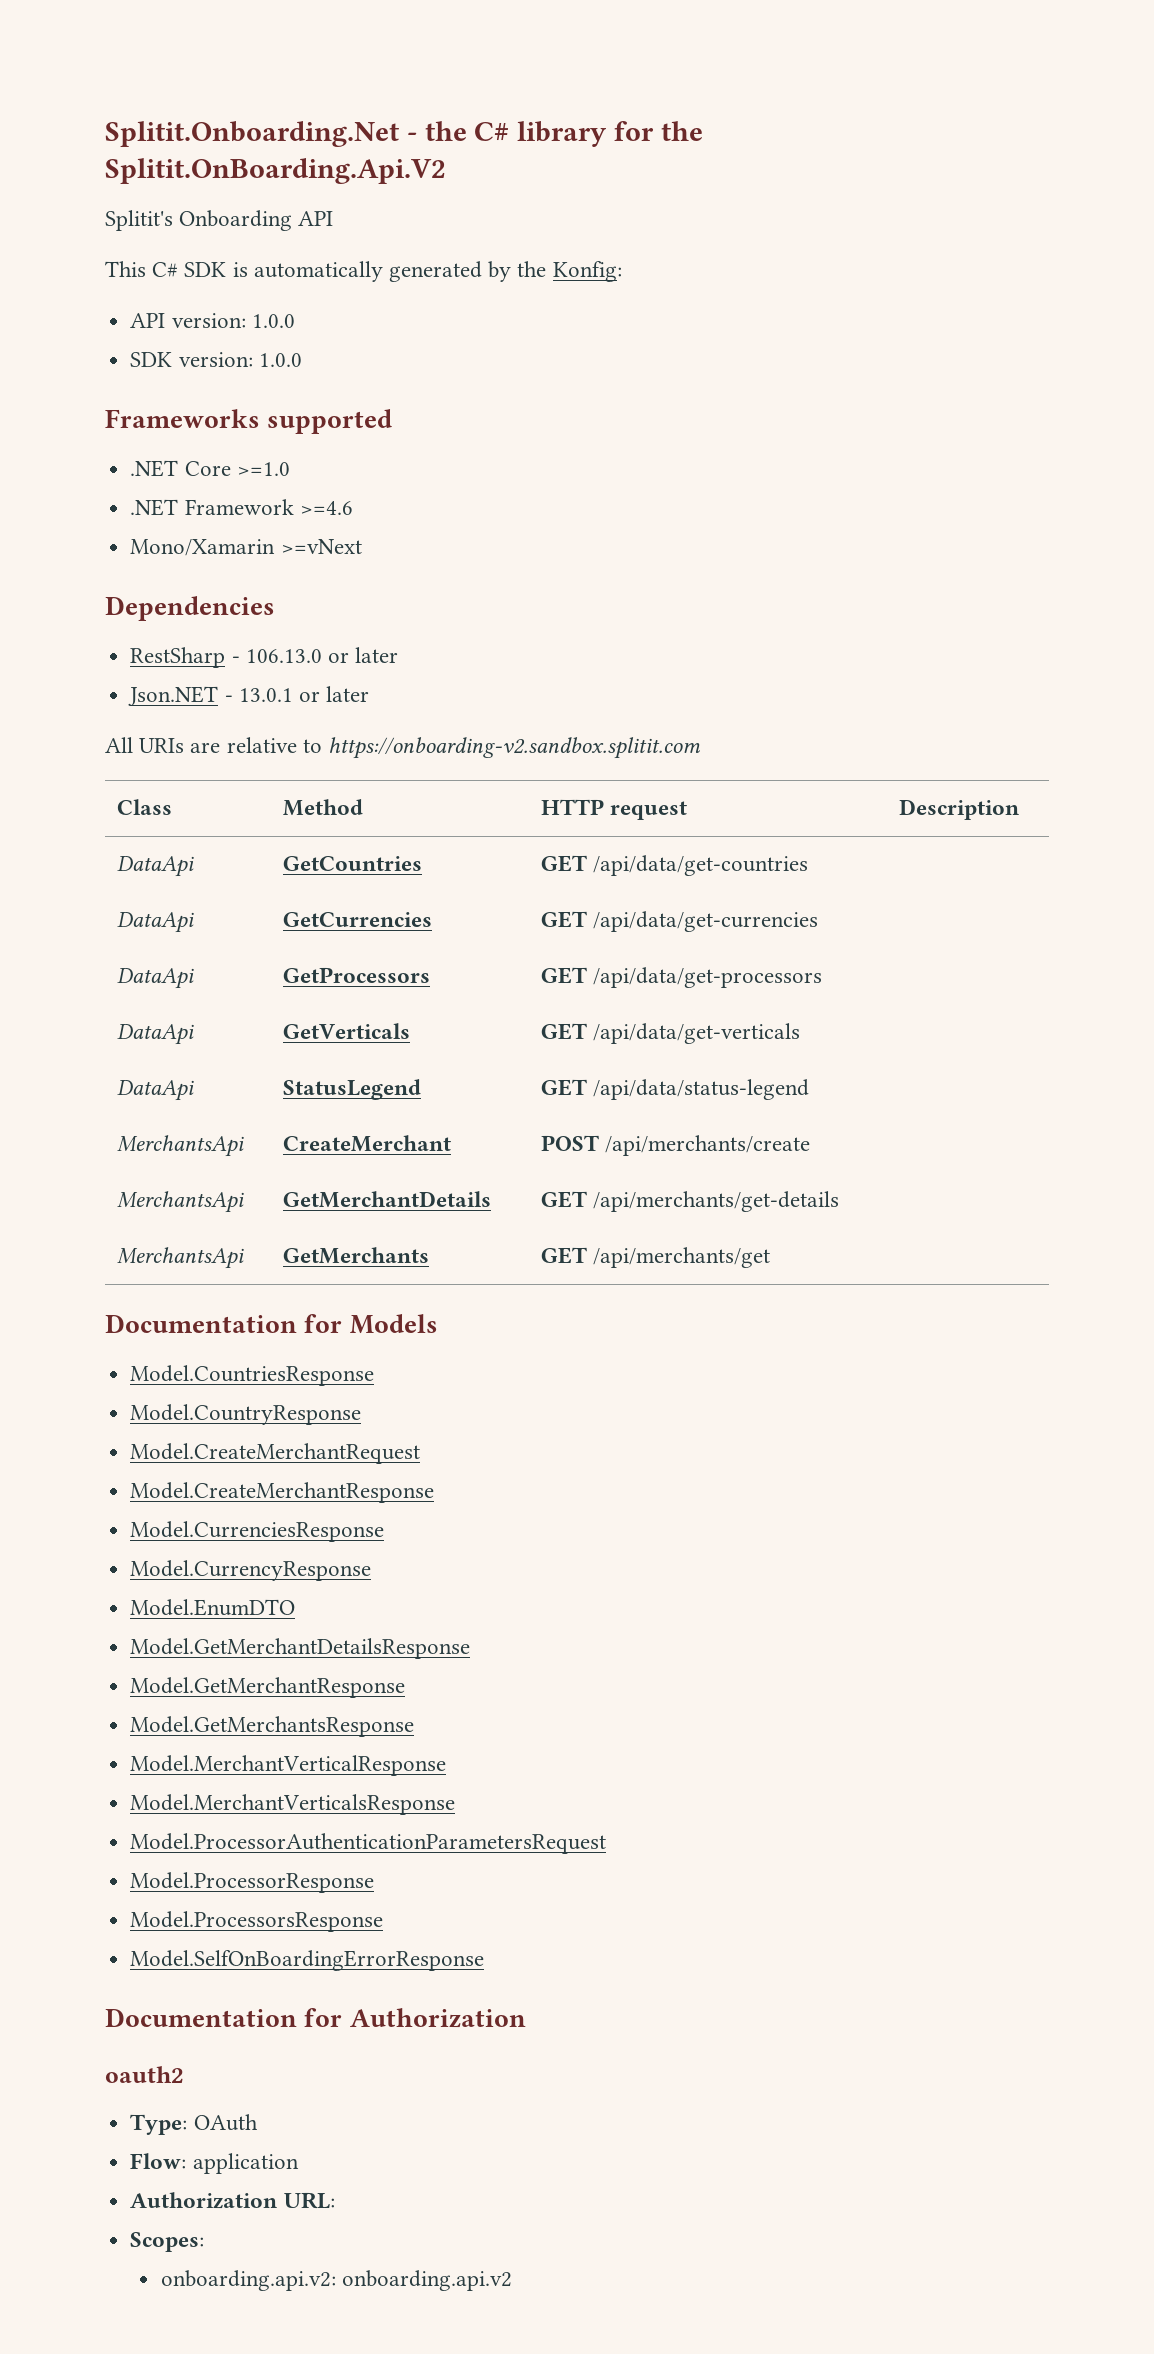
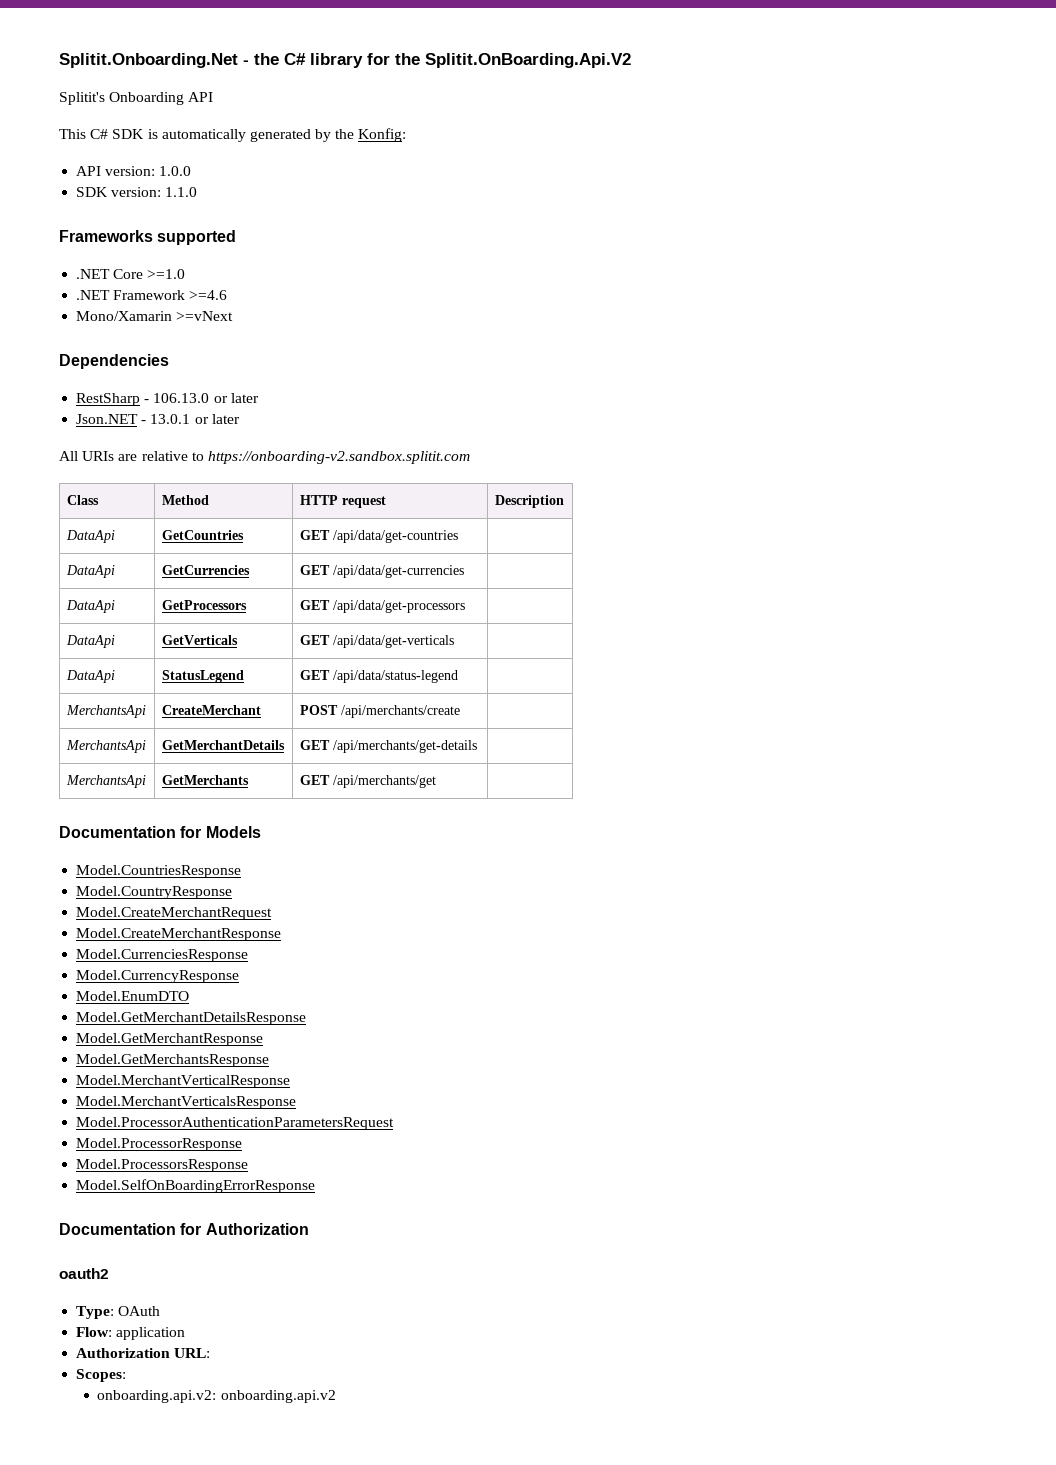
- SDK version: 1.0.0
+ SDK version: 1.1.0

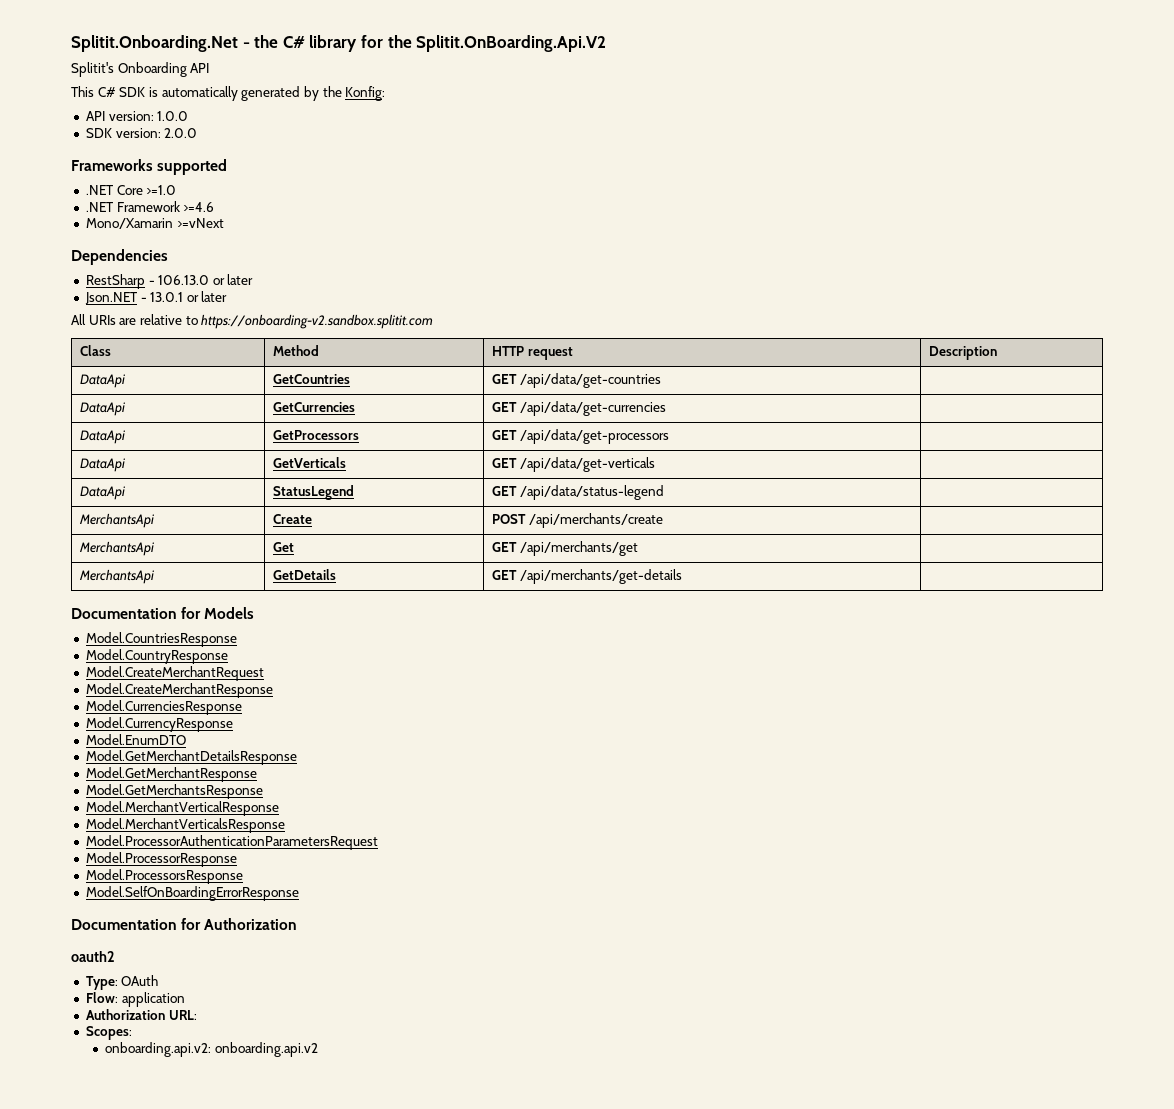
- SDK version: 1.1.0
+ SDK version: 2.0.0
- MerchantsApi | CreateMerchant | POST /api/merchants/create |
+ MerchantsApi | Create | POST /api/merchants/create |
- MerchantsApi | GetMerchantDetails | GET /api/merchants/get-details |
- MerchantsApi | GetMerchants | GET /api/merchants/get |
+ MerchantsApi | Get | GET /api/merchants/get |
+ MerchantsApi | GetDetails | GET /api/merchants/get-details |

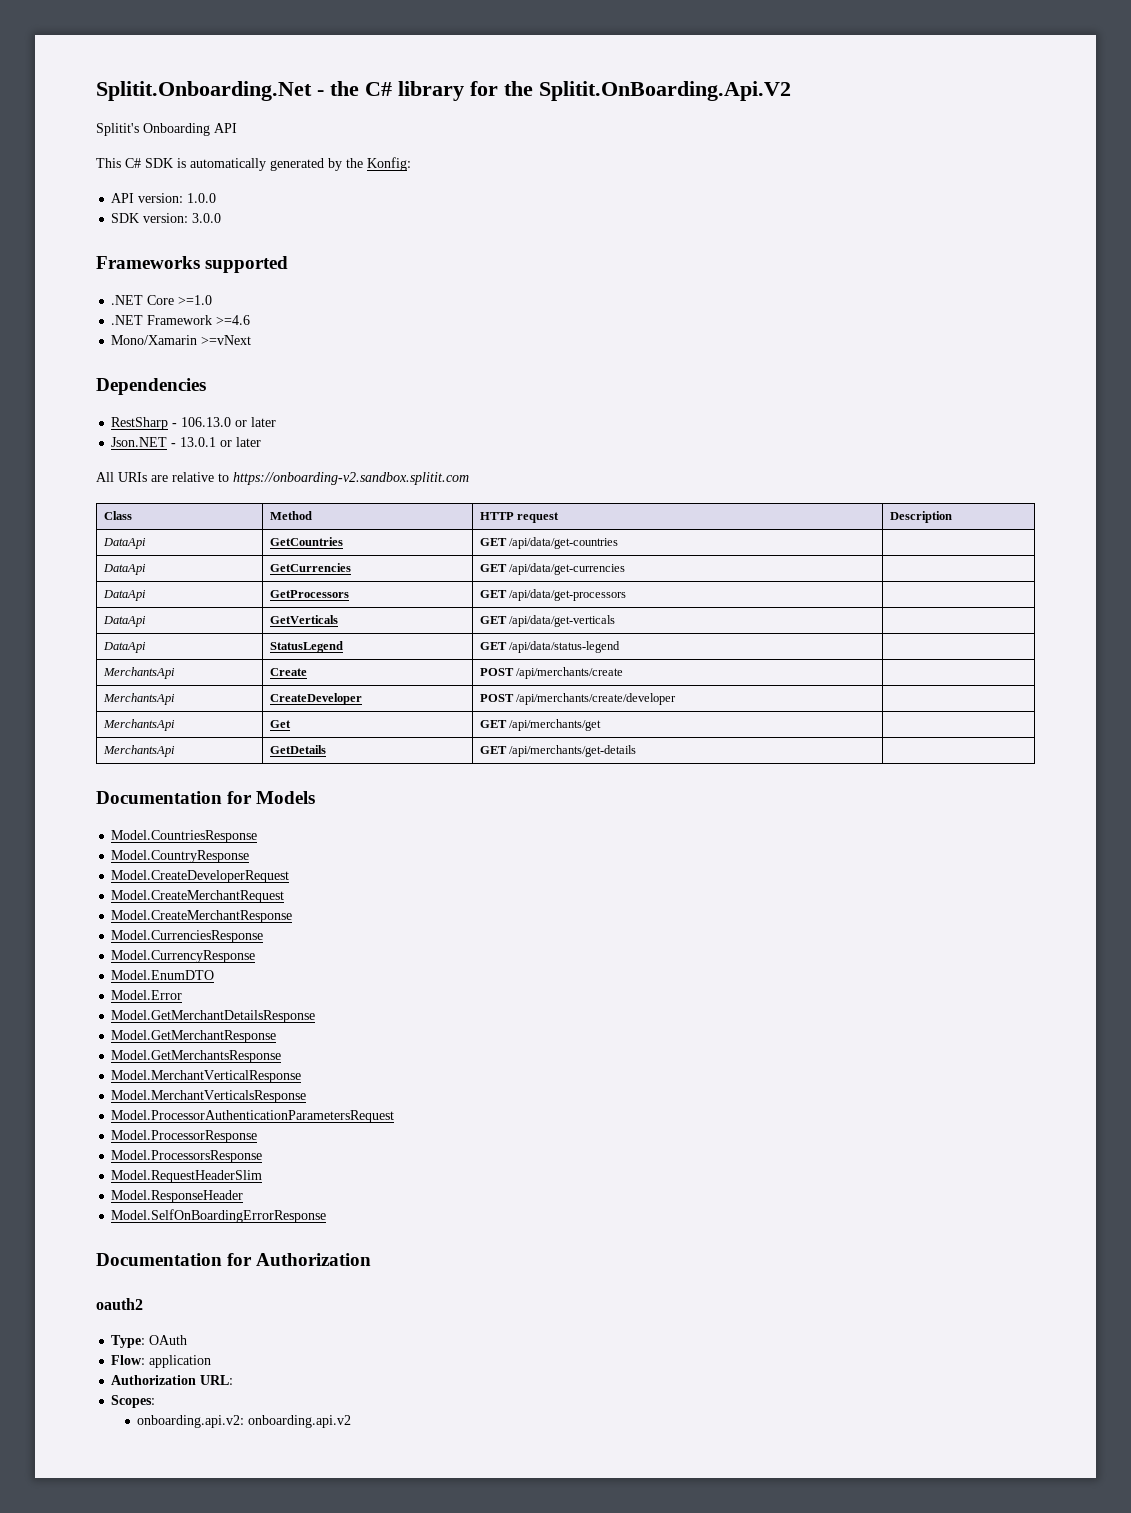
- SDK version: 2.0.0
+ SDK version: 3.0.0
+ MerchantsApi | CreateDeveloper | POST /api/merchants/create/developer |
+ Model.CreateDeveloperRequest
+ Model.Error
+ Model.RequestHeaderSlim
+ Model.ResponseHeader

